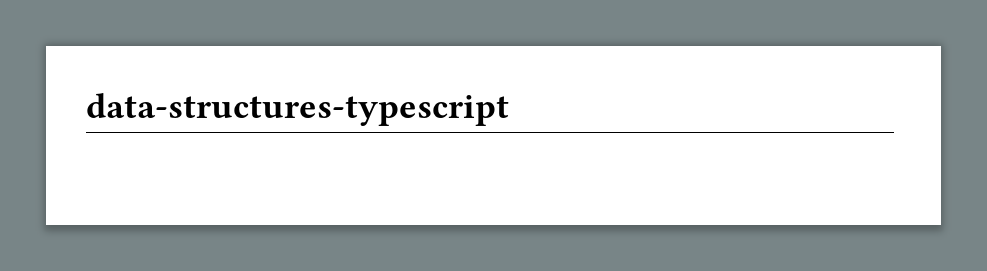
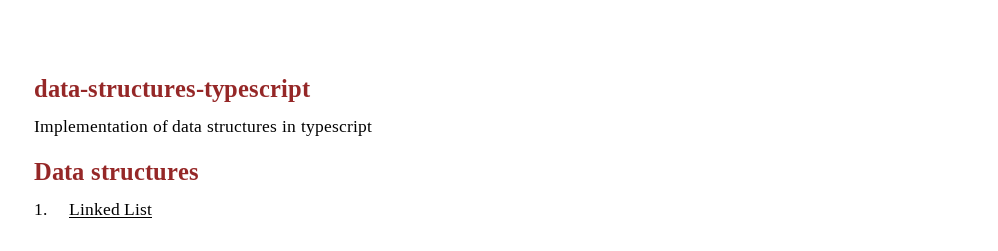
+ Implementation of data structures in typescript
+ Data structures
+ 1. Linked List

